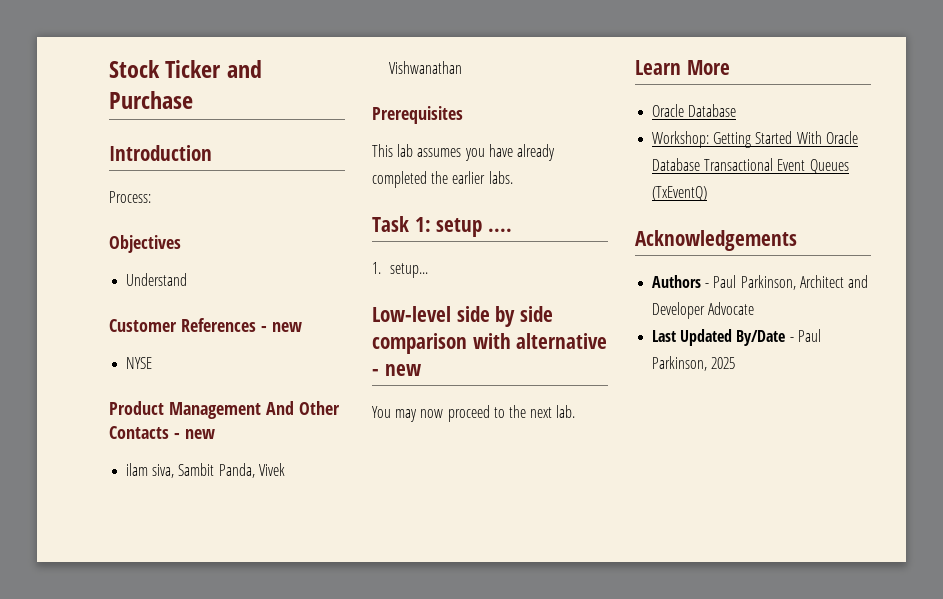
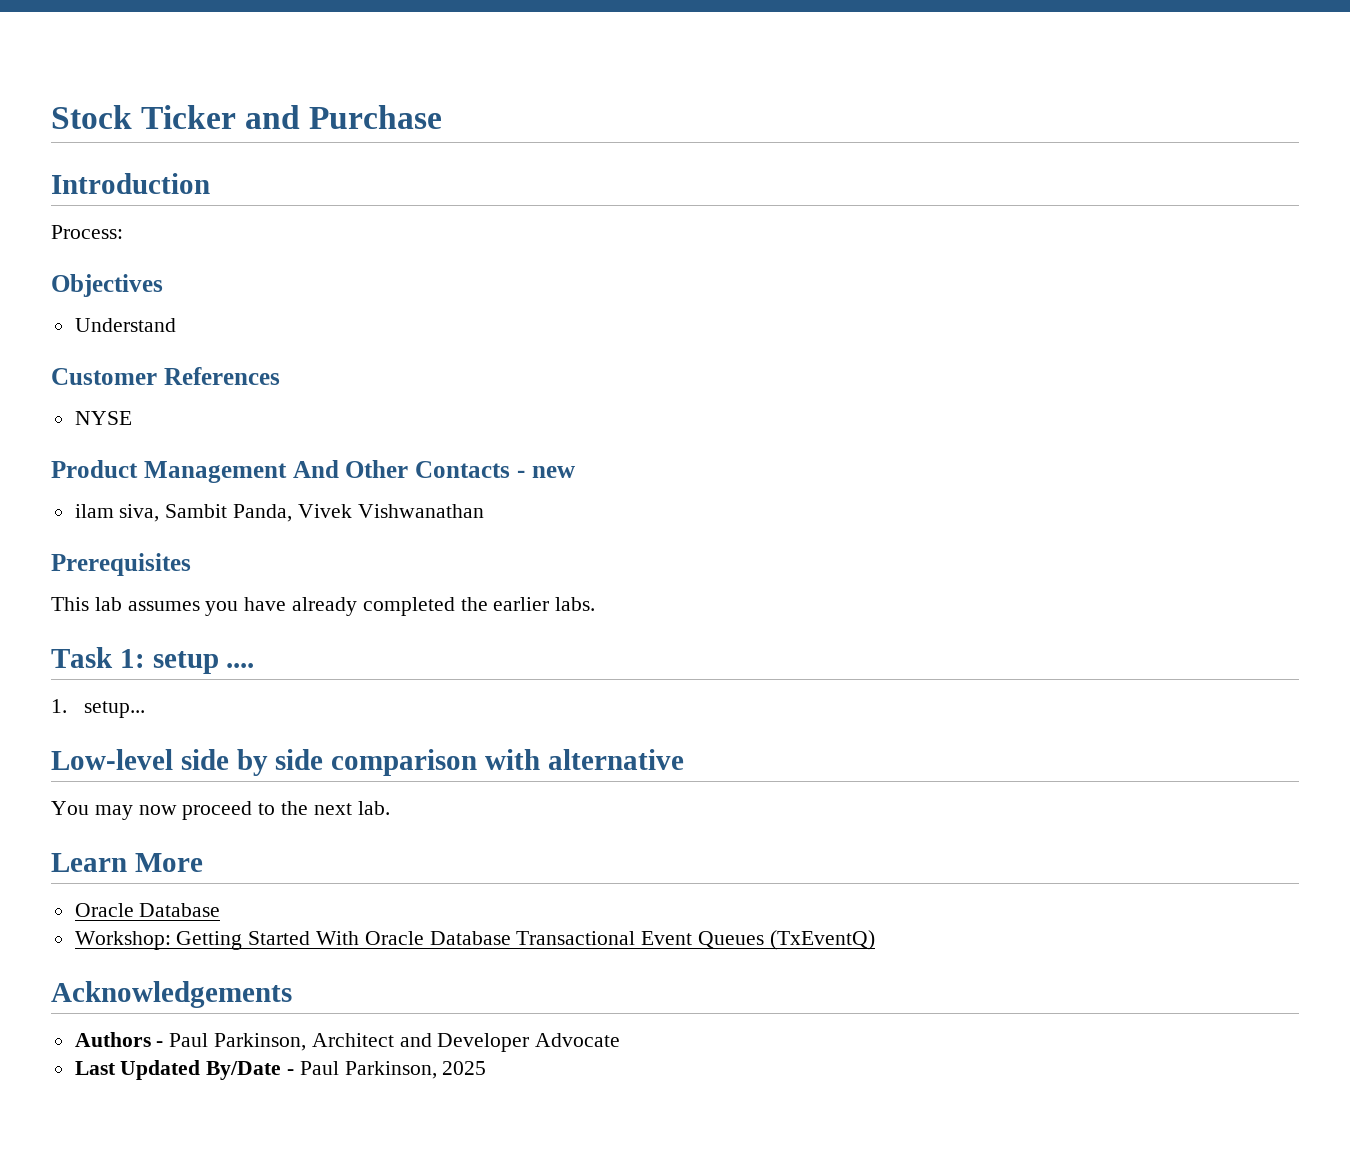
- Customer References - new
+ Customer References
- Low-level side by side comparison with alternative - new
+ Low-level side by side comparison with alternative

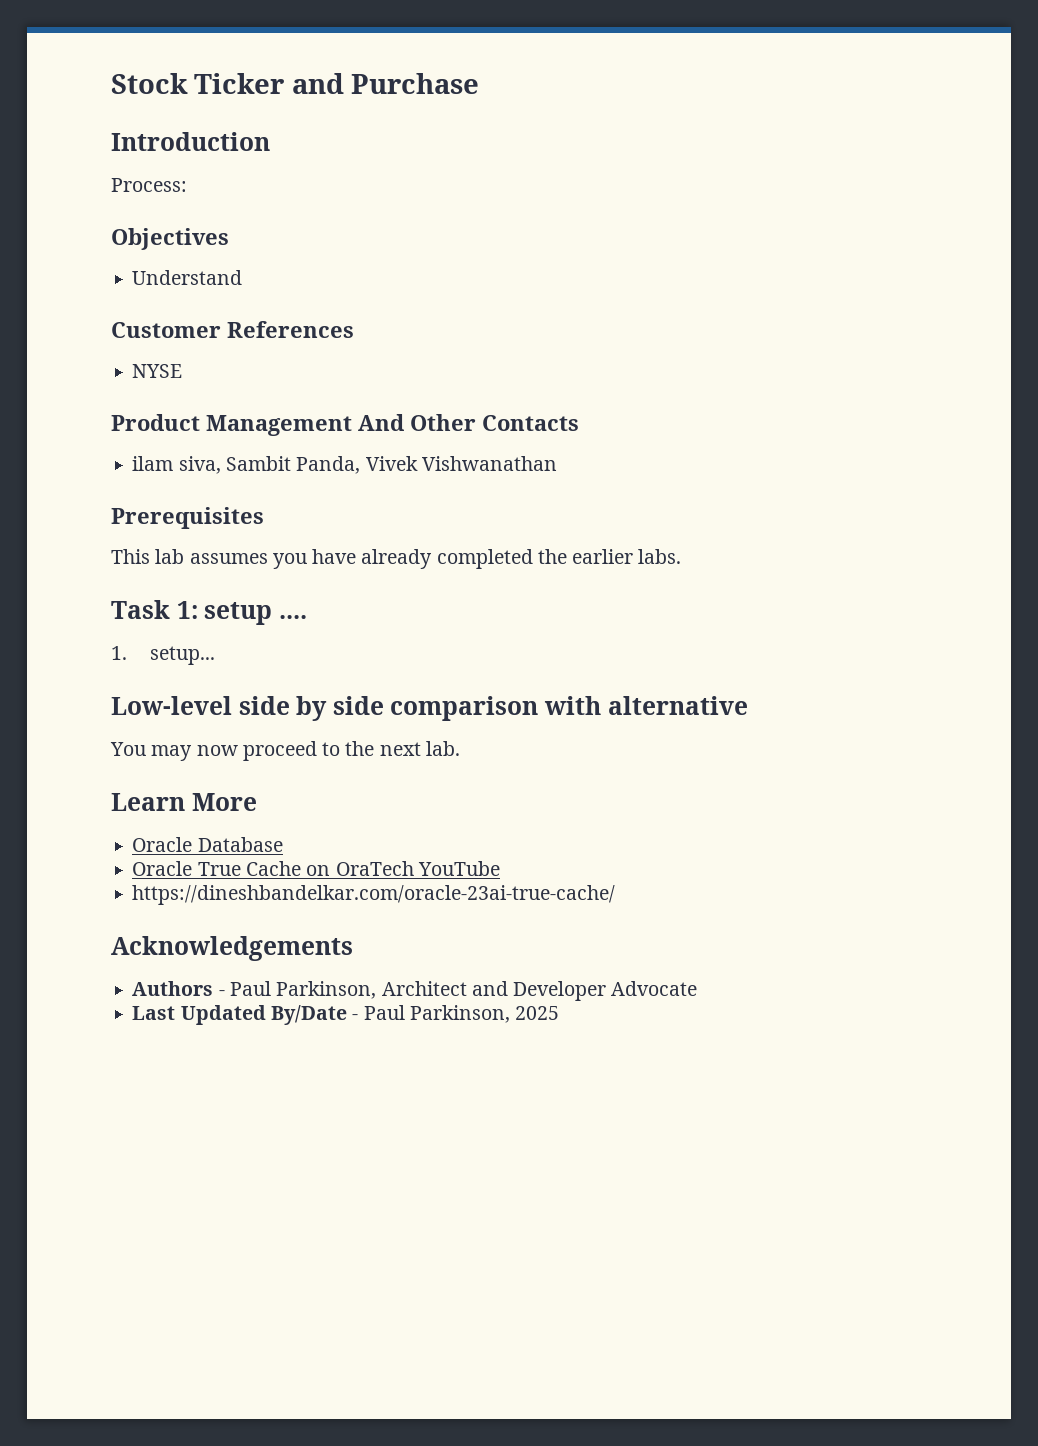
- Product Management And Other Contacts - new
+ Product Management And Other Contacts
- Workshop: Getting Started With Oracle Database Transactional Event Queues (TxEventQ)
+ Oracle True Cache on OraTech YouTube
+ https://dineshbandelkar.com/oracle-23ai-true-cache/

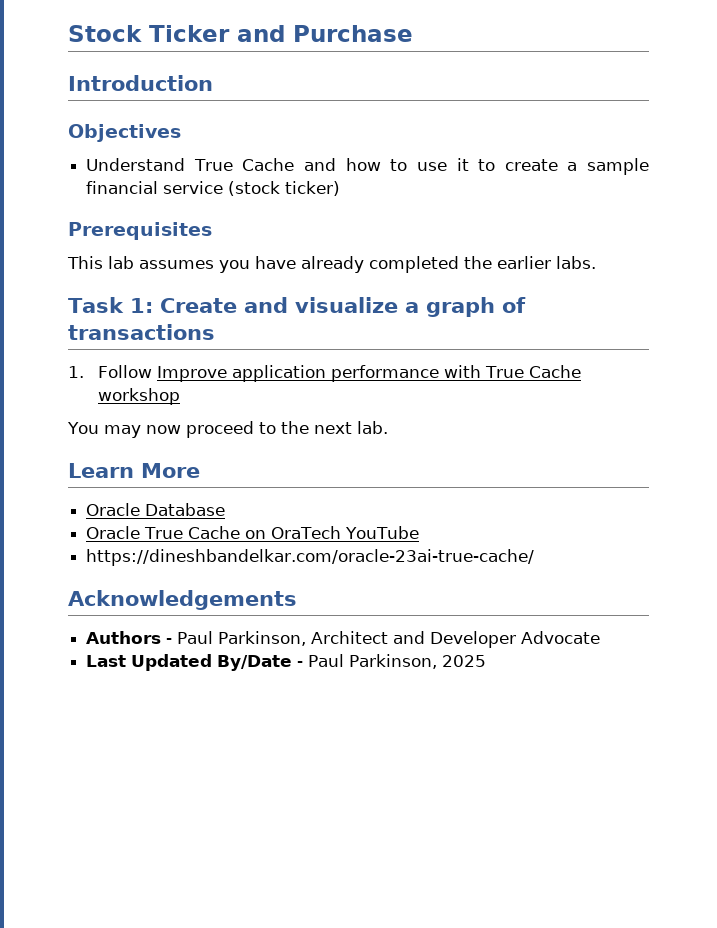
- Process:
- Understand
- Customer References
- NYSE
- Product Management And Other Contacts
- ilam siva, Sambit Panda, Vivek Vishwanathan
+ Understand True Cache and how to use it to create a sample financial service (stock ticker)
- Task 1: setup ....
- 1. setup...
- Low-level side by side comparison with alternative
+ Task 1: Create and visualize a graph of transactions
+ 1. Follow Improve application performance with True Cache workshop

